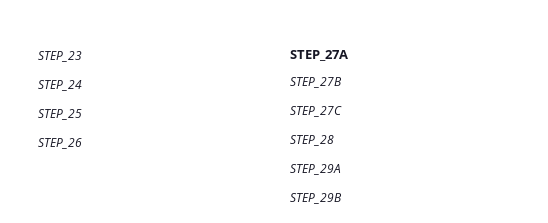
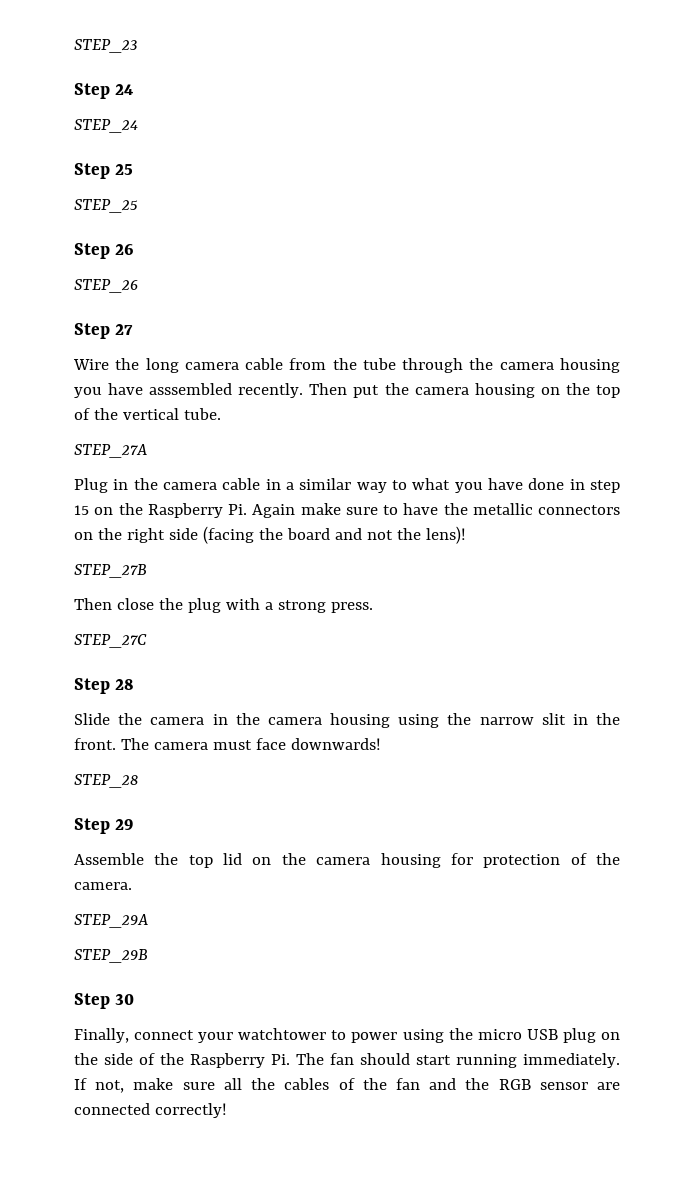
+ Step 24
+ Step 25
+ Step 26
+ Step 27
+ Wire the long camera cable from the tube through the camera housing you have asssembled recently. Then put the camera housing on the top of the vertical tube.
  STEP_27A
+ Plug in the camera cable in a similar way to what you have done in step 15 on the Raspberry Pi. Again make sure to have the metallic connectors on the right side (facing the board and not the lens)!
  STEP_27B
+ Then close the plug with a strong press.
  STEP_27C
+ Step 28
+ Slide the camera in the camera housing using the narrow slit in the front. The camera must face downwards!
  STEP_28
+ Step 29
+ Assemble the top lid on the camera housing for protection of the camera.
  STEP_29A
  STEP_29B
+ Step 30
+ Finally, connect your watchtower to power using the micro USB plug on the side of the Raspberry Pi. The fan should start running immediately. If not, make sure all the cables of the fan and the RGB sensor are connected correctly!

